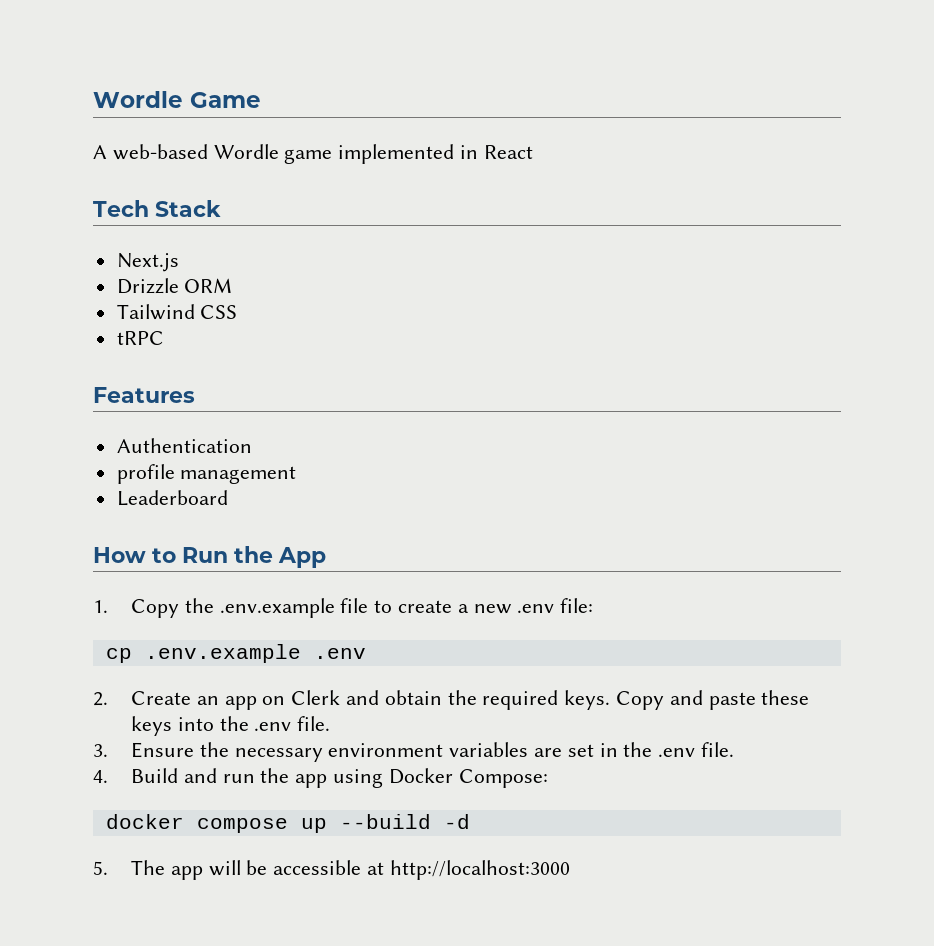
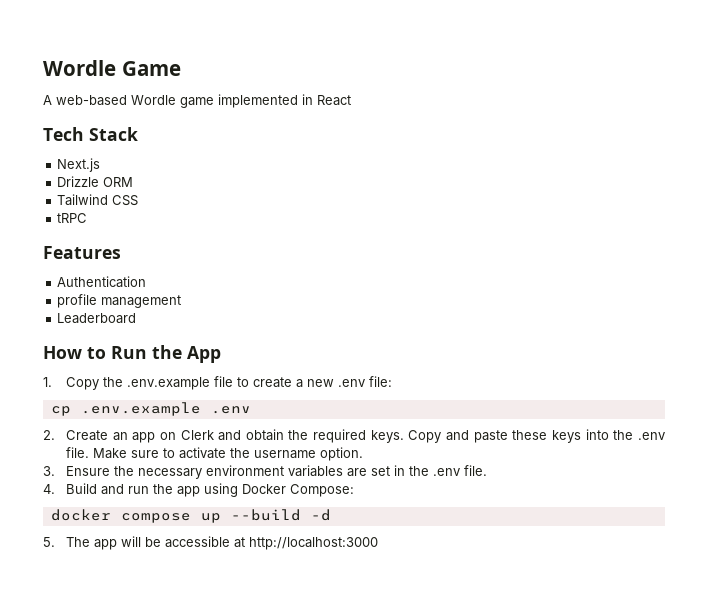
+ Make sure to activate the username option.

